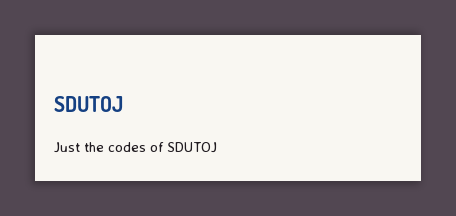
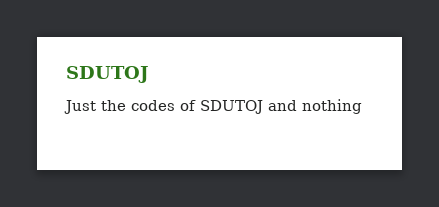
- Just the codes of SDUTOJ
+ Just the codes of SDUTOJ and nothing

